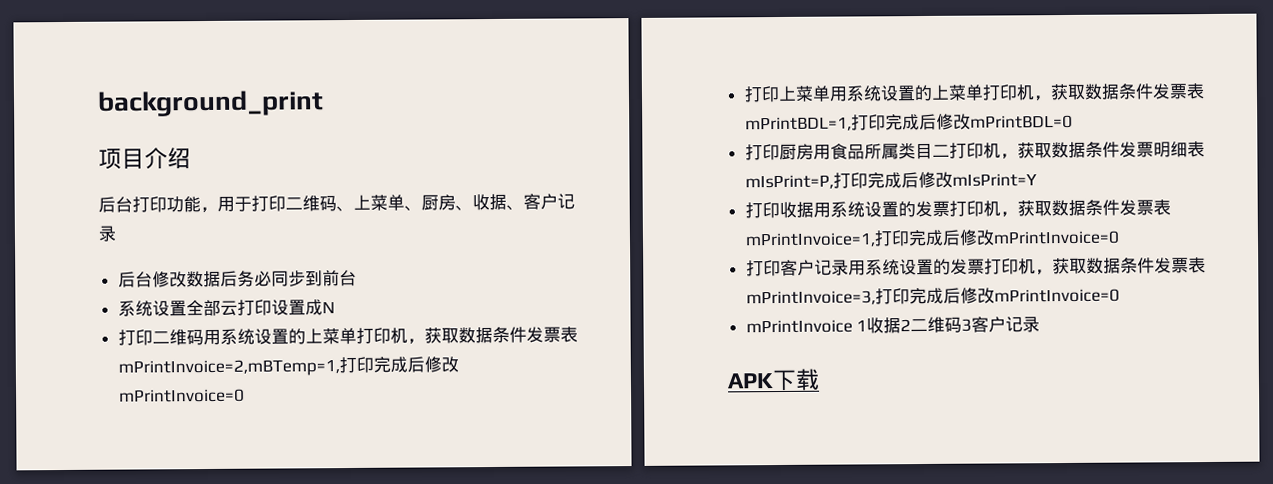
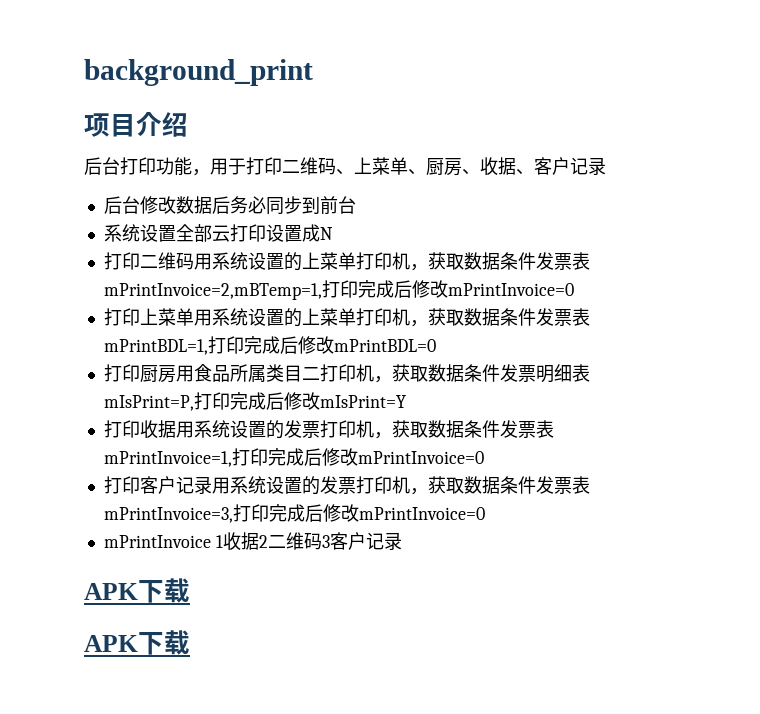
  mPrintInvoice 1收据2二维码3客户记录
+ APK下载

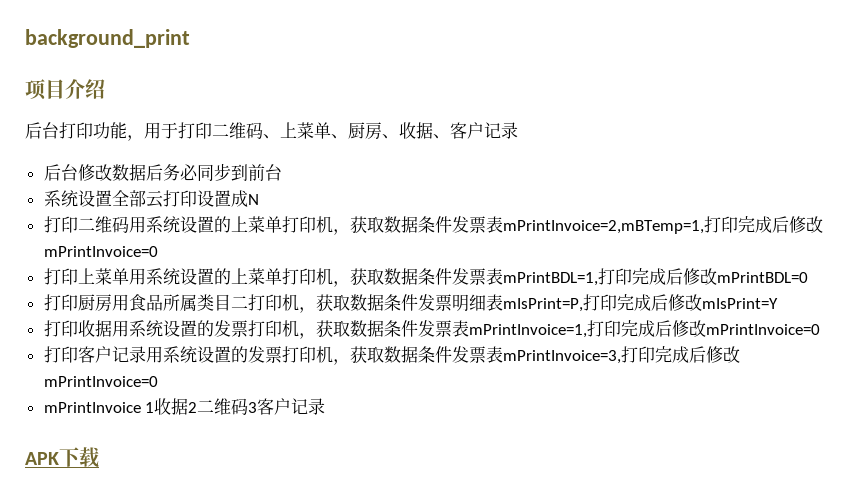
  mPrintInvoice 1收据2二维码3客户记录
- APK下载

